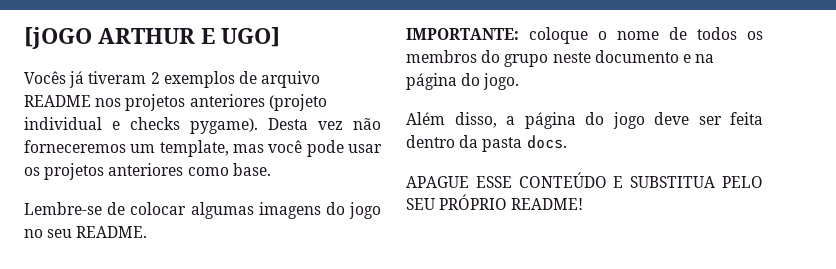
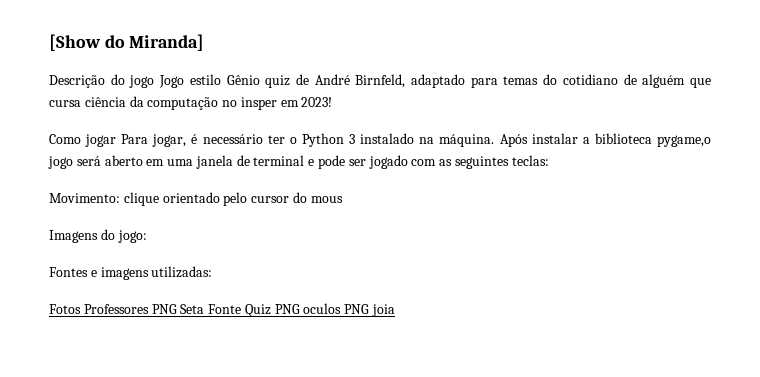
- [jOGO ARTHUR E UGO]
- Vocês já tiveram 2 exemplos de arquivo README nos projetos anteriores (projeto individual e checks pygame). Desta vez não forneceremos um template, mas você pode usar os projetos anteriores como base.
- Lembre-se de colocar algumas imagens do jogo no seu README.
- IMPORTANTE: coloque o nome de todos os membros do grupo neste documento e na página do jogo.
- Além disso, a página do jogo deve ser feita dentro da pasta docs.
- APAGUE ESSE CONTEÚDO E SUBSTITUA PELO SEU PRÓPRIO README!
+ [Show do Miranda]
+ Descrição do jogo Jogo estilo Gênio quiz de André Birnfeld, adaptado para temas do cotidiano de alguém que cursa ciência da computação no insper em 2023!
+ Como jogar Para jogar, é necessário ter o Python 3 instalado na máquina. Após instalar a biblioteca pygame,o jogo será aberto em uma janela de terminal e pode ser jogado com as seguintes teclas:
+ Movimento: clique orientado pelo cursor do mous
+ Imagens do jogo:
+ Fontes e imagens utilizadas:
+ Fotos Professores PNG Seta Fonte Quiz PNG oculos PNG joia

